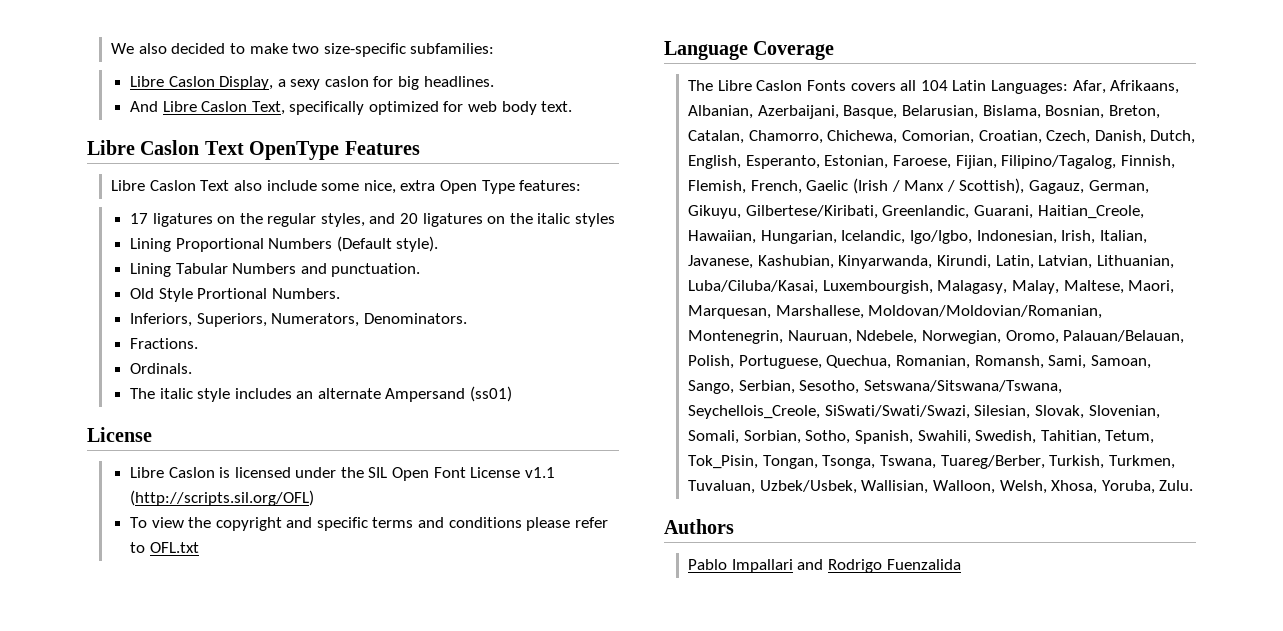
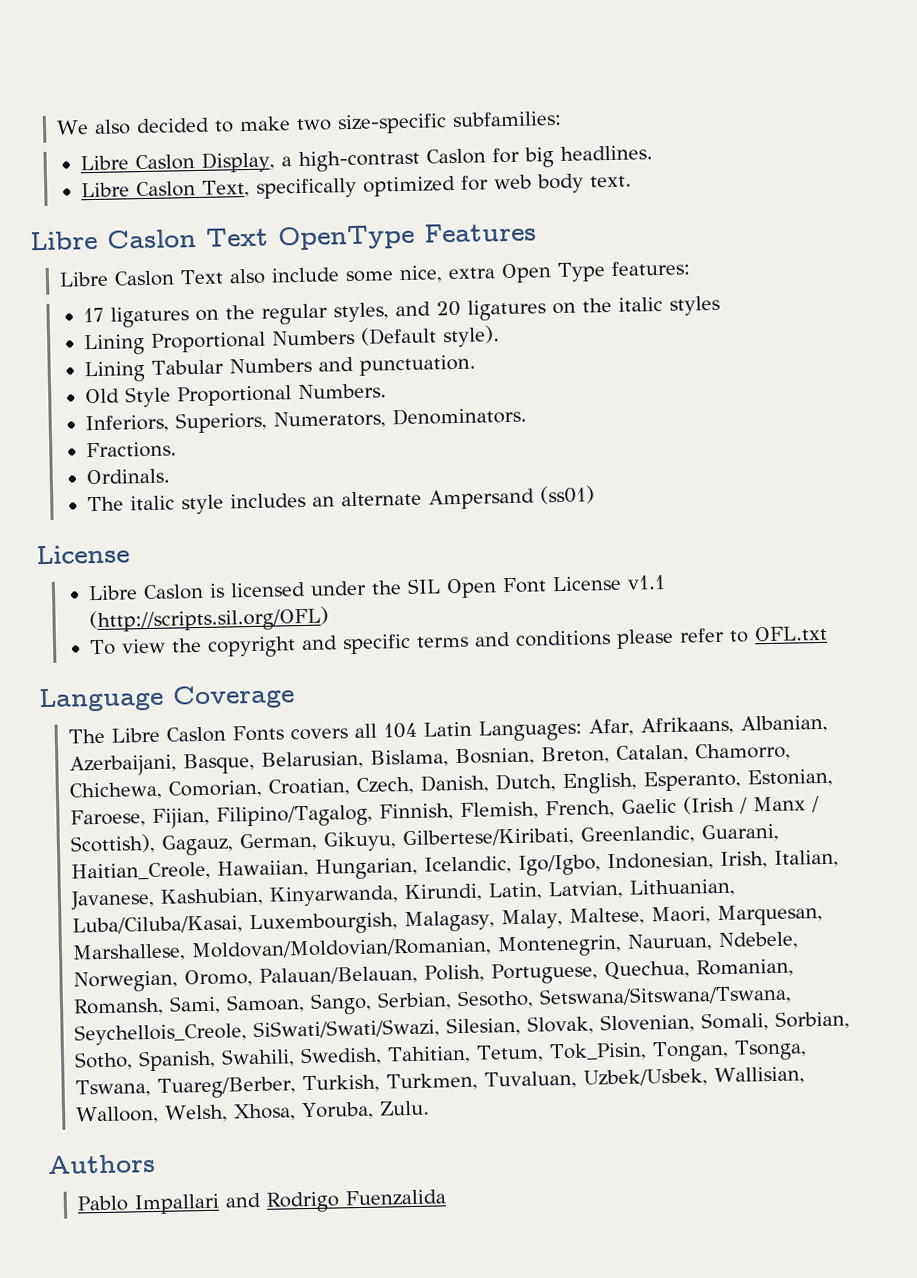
- Libre Caslon Display, a sexy caslon for big headlines.
+ Libre Caslon Display, a high-contrast Caslon for big headlines.
- And Libre Caslon Text, specifically optimized for web body text.
+ Libre Caslon Text, specifically optimized for web body text.
- Old Style Prortional Numbers.
+ Old Style Proportional Numbers.

